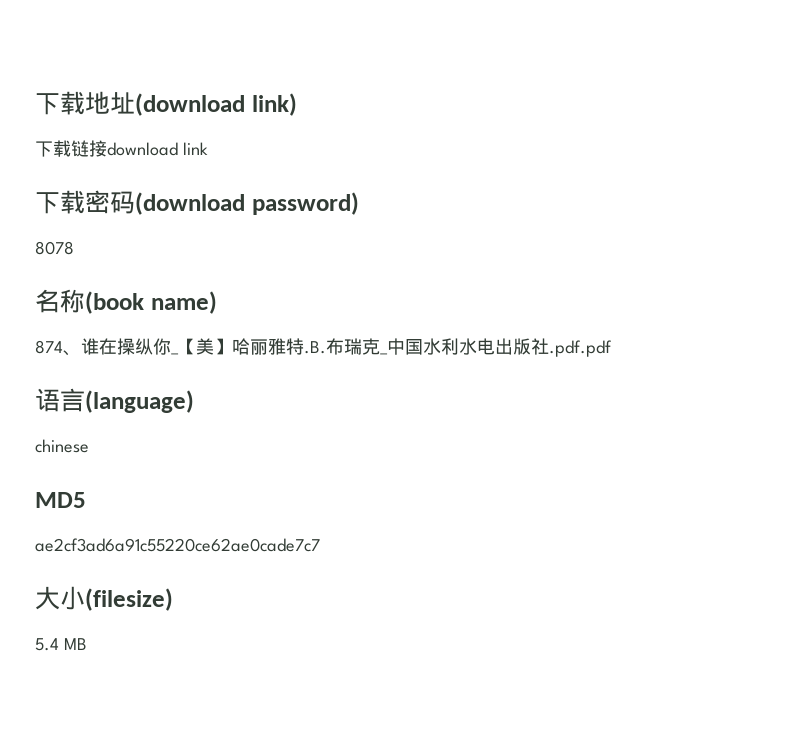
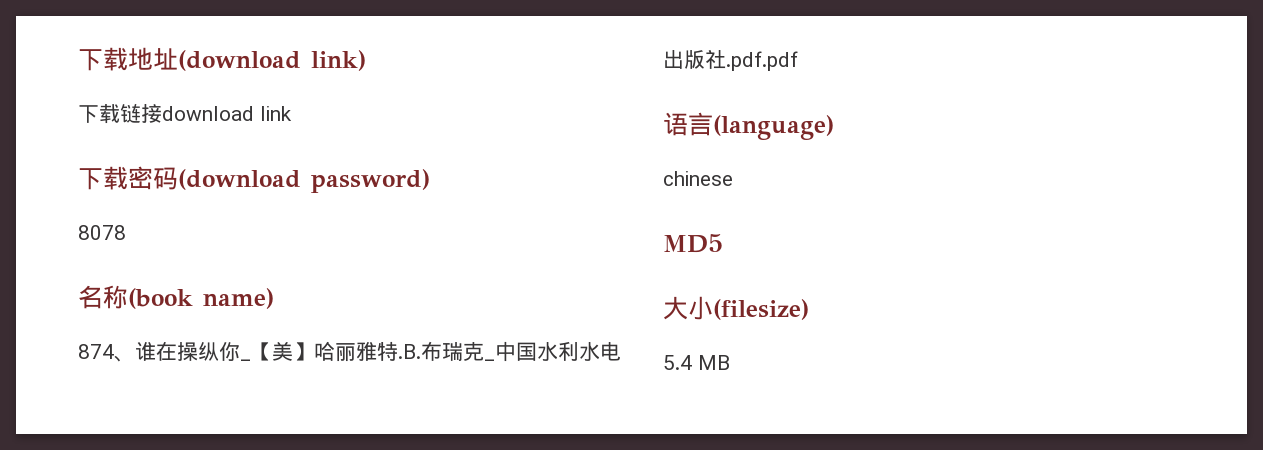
- ae2cf3ad6a91c55220ce62ae0cade7c7

